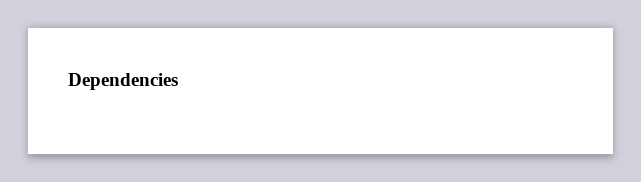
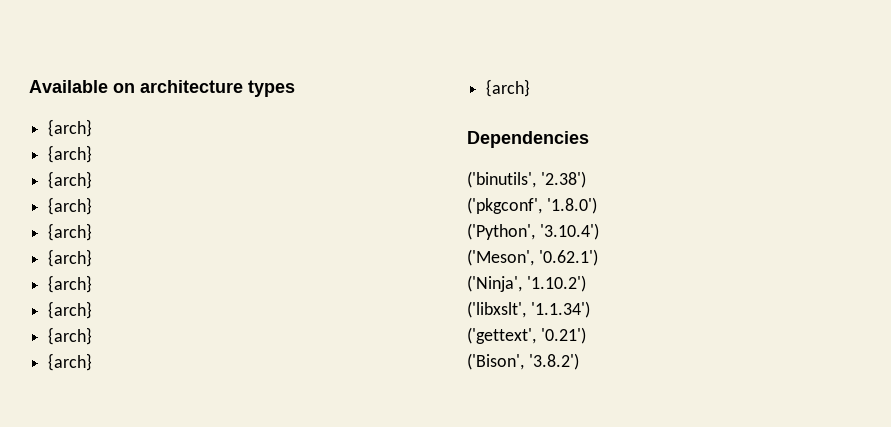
+ Available on architecture types
+ {arch}
+ {arch}
+ {arch}
+ {arch}
+ {arch}
+ {arch}
+ {arch}
+ {arch}
+ {arch}
+ {arch}
+ {arch}
  Dependencies
+ ('binutils', '2.38')
+ ('pkgconf', '1.8.0')
+ ('Python', '3.10.4')
+ ('Meson', '0.62.1')
+ ('Ninja', '1.10.2')
+ ('libxslt', '1.1.34')
+ ('gettext', '0.21')
+ ('Bison', '3.8.2')

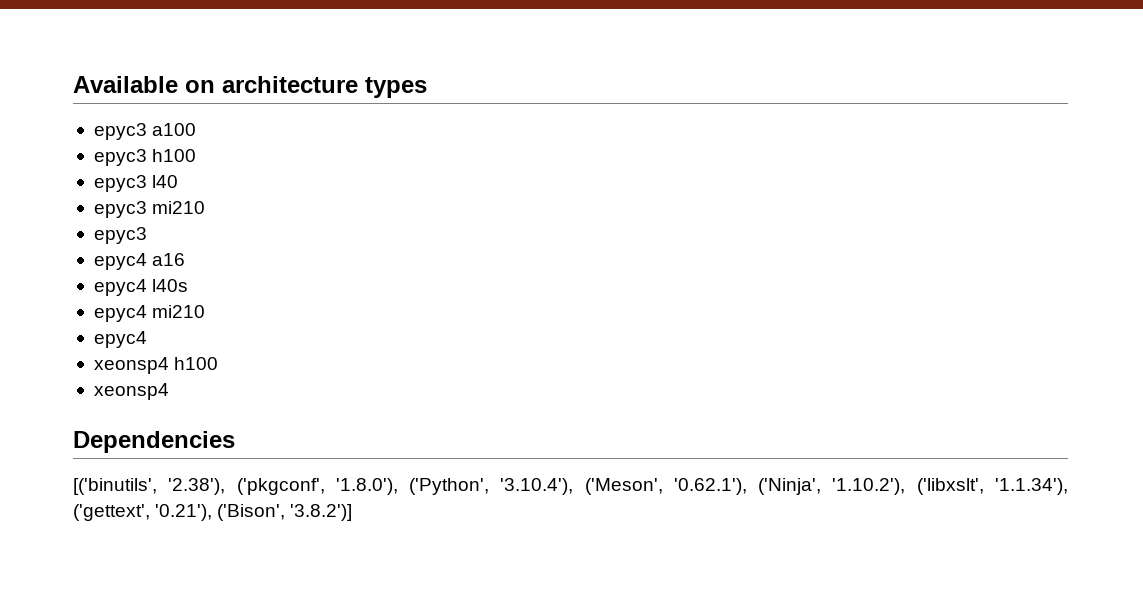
  Available on architecture types
- {arch}
- {arch}
- {arch}
- {arch}
- {arch}
- {arch}
- {arch}
- {arch}
- {arch}
- {arch}
- {arch}
+ epyc3 a100
+ epyc3 h100
+ epyc3 l40
+ epyc3 mi210
+ epyc3
+ epyc4 a16
+ epyc4 l40s
+ epyc4 mi210
+ epyc4
+ xeonsp4 h100
+ xeonsp4
  Dependencies
- ('binutils', '2.38')
- ('pkgconf', '1.8.0')
- ('Python', '3.10.4')
- ('Meson', '0.62.1')
- ('Ninja', '1.10.2')
- ('libxslt', '1.1.34')
- ('gettext', '0.21')
- ('Bison', '3.8.2')
+ [('binutils', '2.38'), ('pkgconf', '1.8.0'), ('Python', '3.10.4'), ('Meson', '0.62.1'), ('Ninja', '1.10.2'), ('libxslt', '1.1.34'), ('gettext', '0.21'), ('Bison', '3.8.2')]

